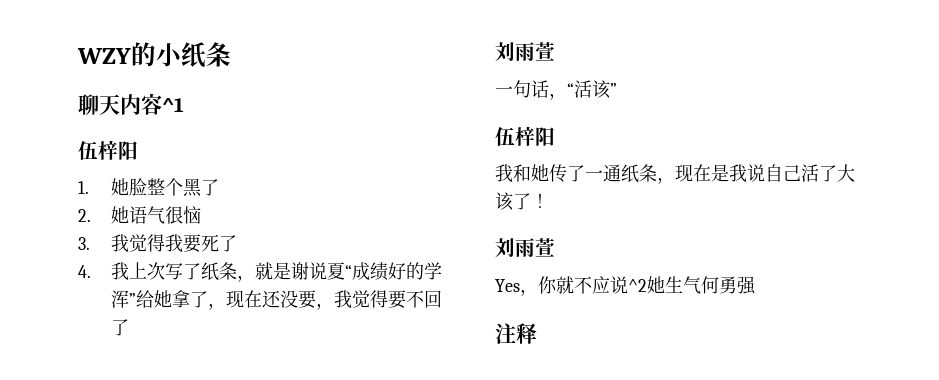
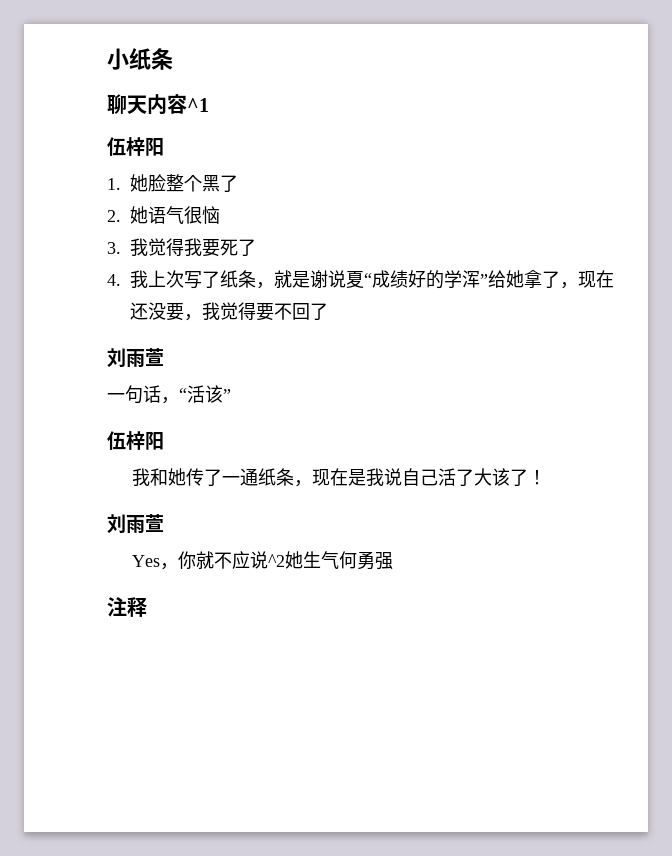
- WZY的小纸条
+ 小纸条

